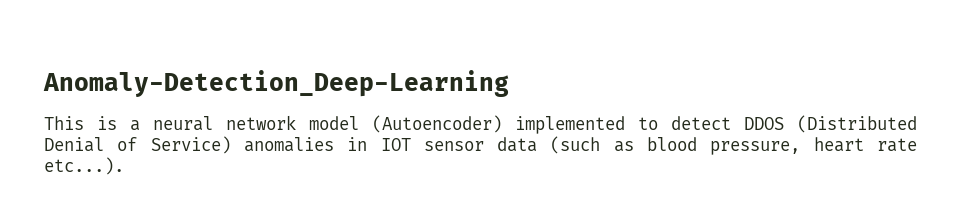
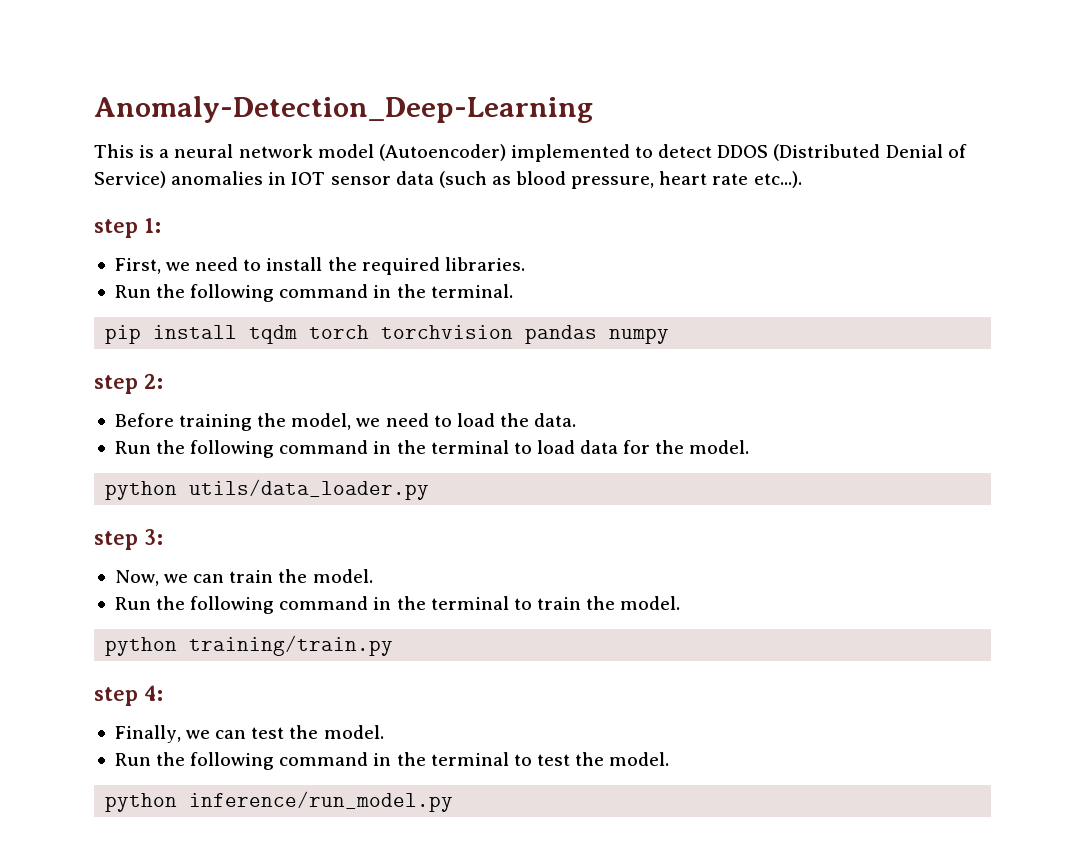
+ step 1:
+ First, we need to install the required libraries.
+ Run the following command in the terminal.
+ pip install tqdm torch torchvision pandas numpy
+ step 2:
+ Before training the model, we need to load the data.
+ Run the following command in the terminal to load data for the model.
+ python utils/data_loader.py
+ step 3:
+ Now, we can train the model.
+ Run the following command in the terminal to train the model.
+ python training/train.py
+ step 4:
+ Finally, we can test the model.
+ Run the following command in the terminal to test the model.
+ python inference/run_model.py

